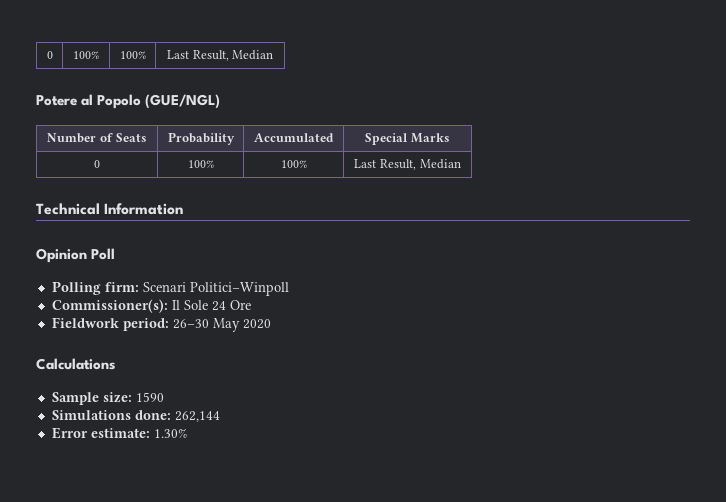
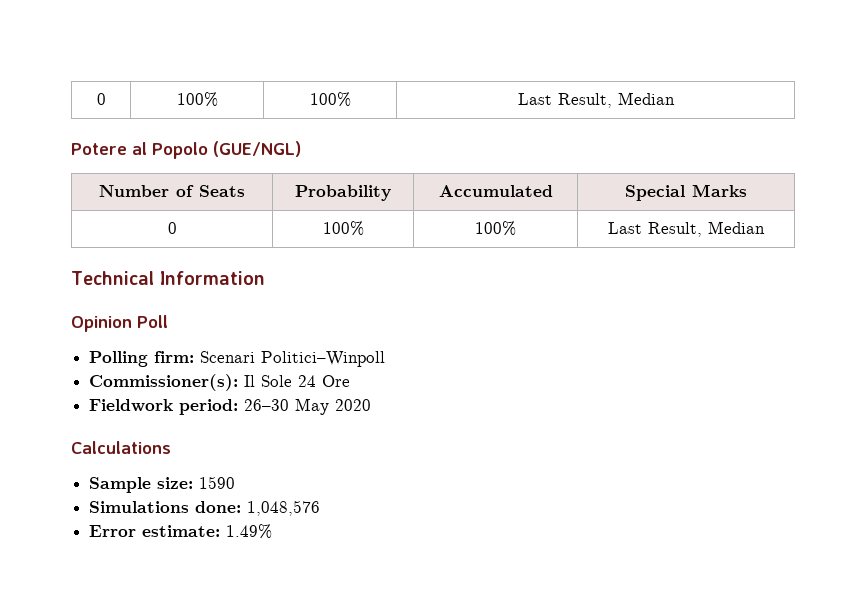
- Simulations done: 262,144
+ Simulations done: 1,048,576
- Error estimate: 1.30%
+ Error estimate: 1.49%

